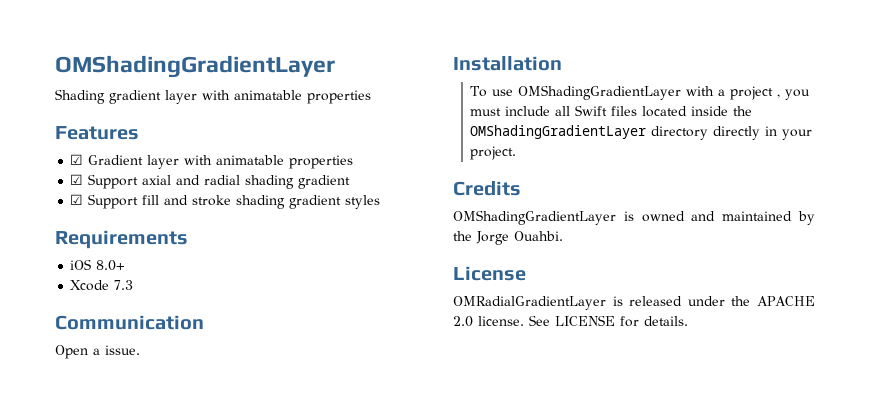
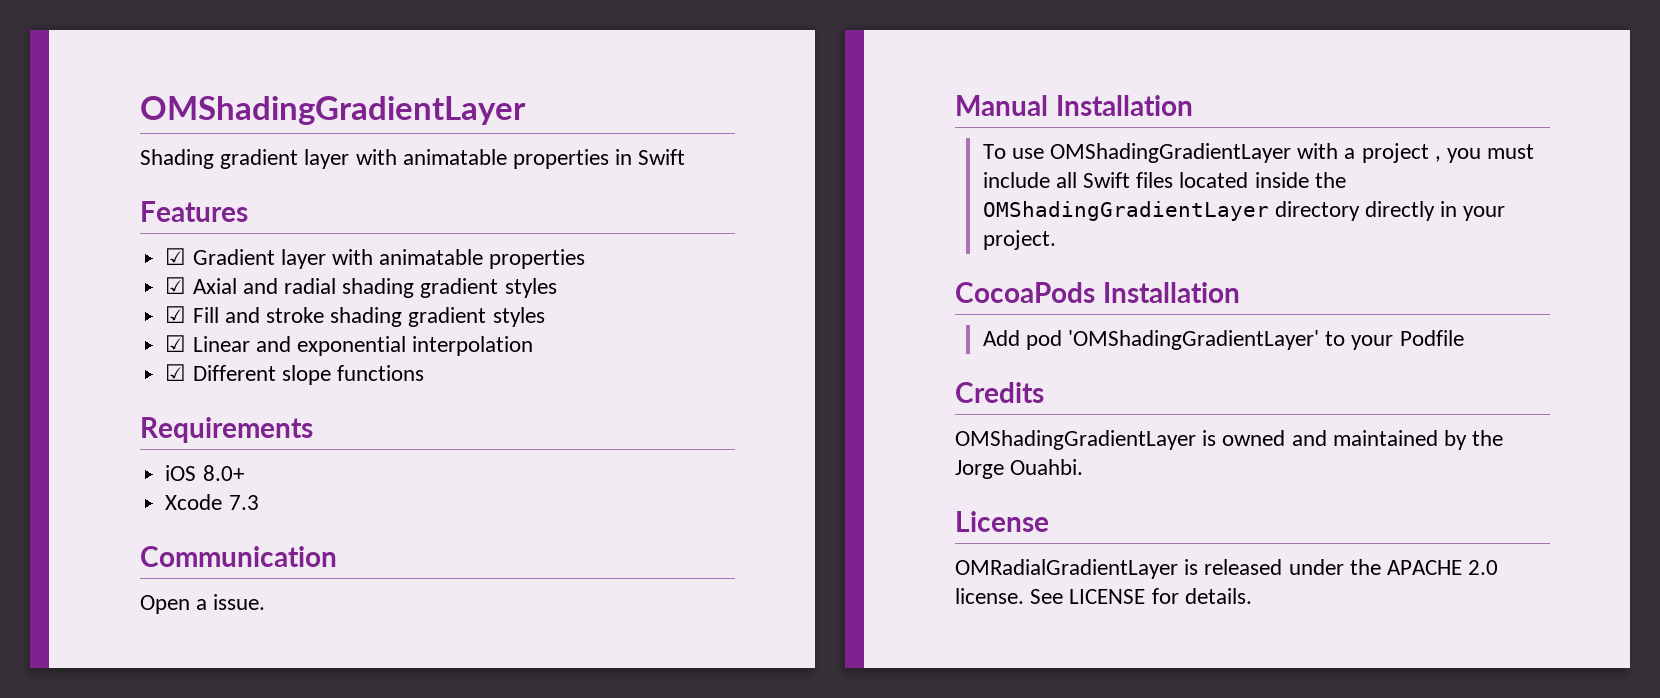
- Shading gradient layer with animatable properties
+ Shading gradient layer with animatable properties in Swift
- ☑ Support axial and radial shading gradient
- ☑ Support fill and stroke shading gradient styles
+ ☑ Axial and radial shading gradient styles
+ ☑ Fill and stroke shading gradient styles
+ ☑ Linear and exponential interpolation
+ ☑ Different slope functions
- Installation
+ Manual Installation
+ CocoaPods Installation
+ Add pod 'OMShadingGradientLayer' to your Podfile

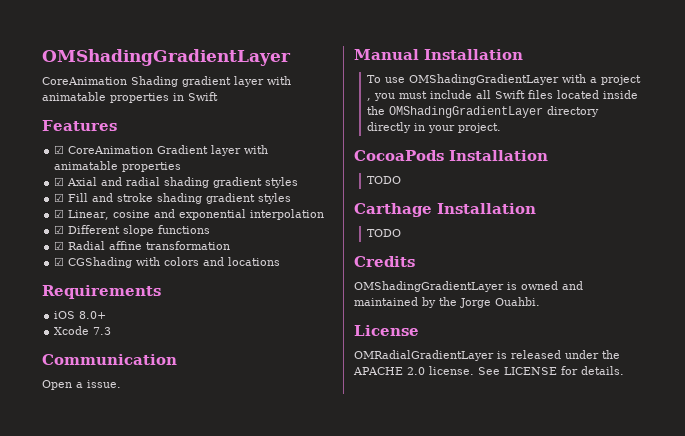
- Shading gradient layer with animatable properties in Swift
+ CoreAnimation Shading gradient layer with animatable properties in Swift
- ☑ Gradient layer with animatable properties
+ ☑ CoreAnimation Gradient layer with animatable properties
- ☑ Linear and exponential interpolation
+ ☑ Linear, cosine and exponential interpolation
+ ☑ Radial affine transformation
+ ☑ CGShading with colors and locations
  CocoaPods Installation
- Add pod 'OMShadingGradientLayer' to your Podfile
+ TODO
+ Carthage Installation
+ TODO

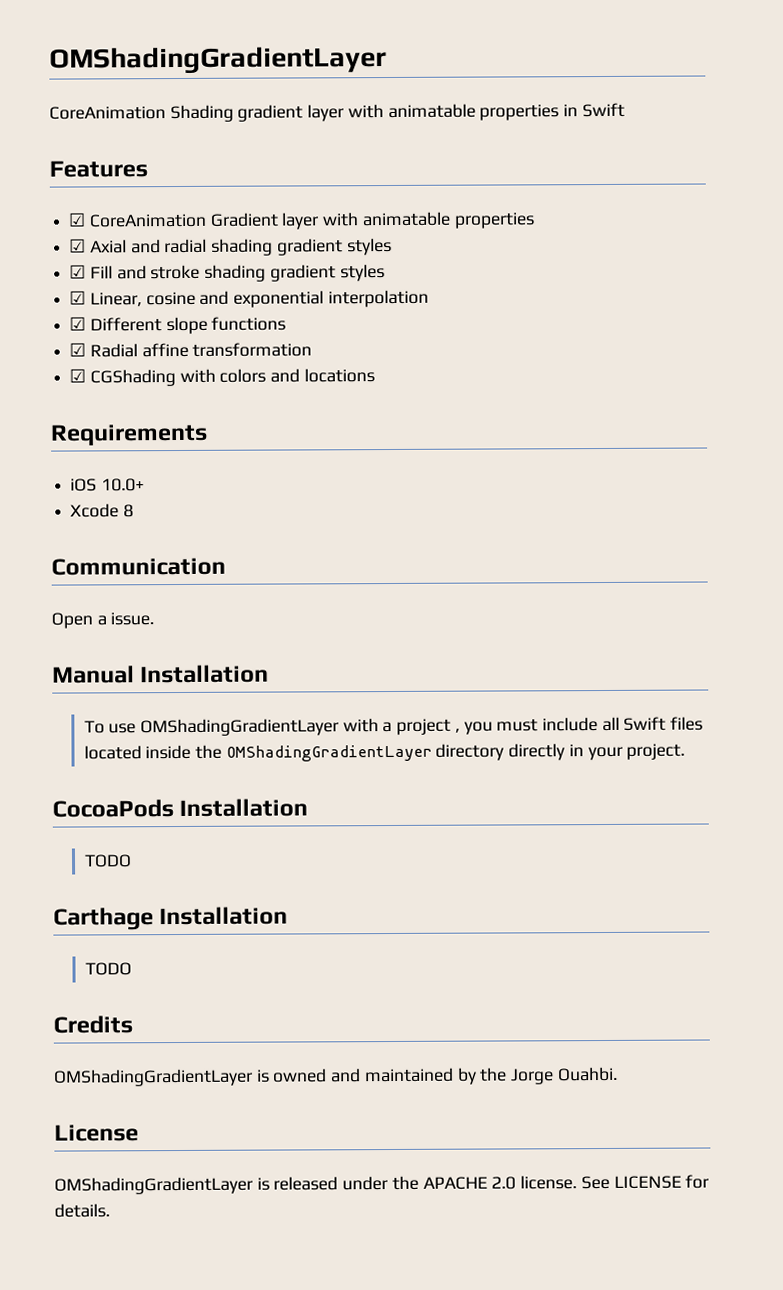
- iOS 8.0+
+ iOS 10.0+
- Xcode 7.3
+ Xcode 8
- OMRadialGradientLayer is released under the APACHE 2.0 license.
+ OMShadingGradientLayer is released under the APACHE 2.0 license.

